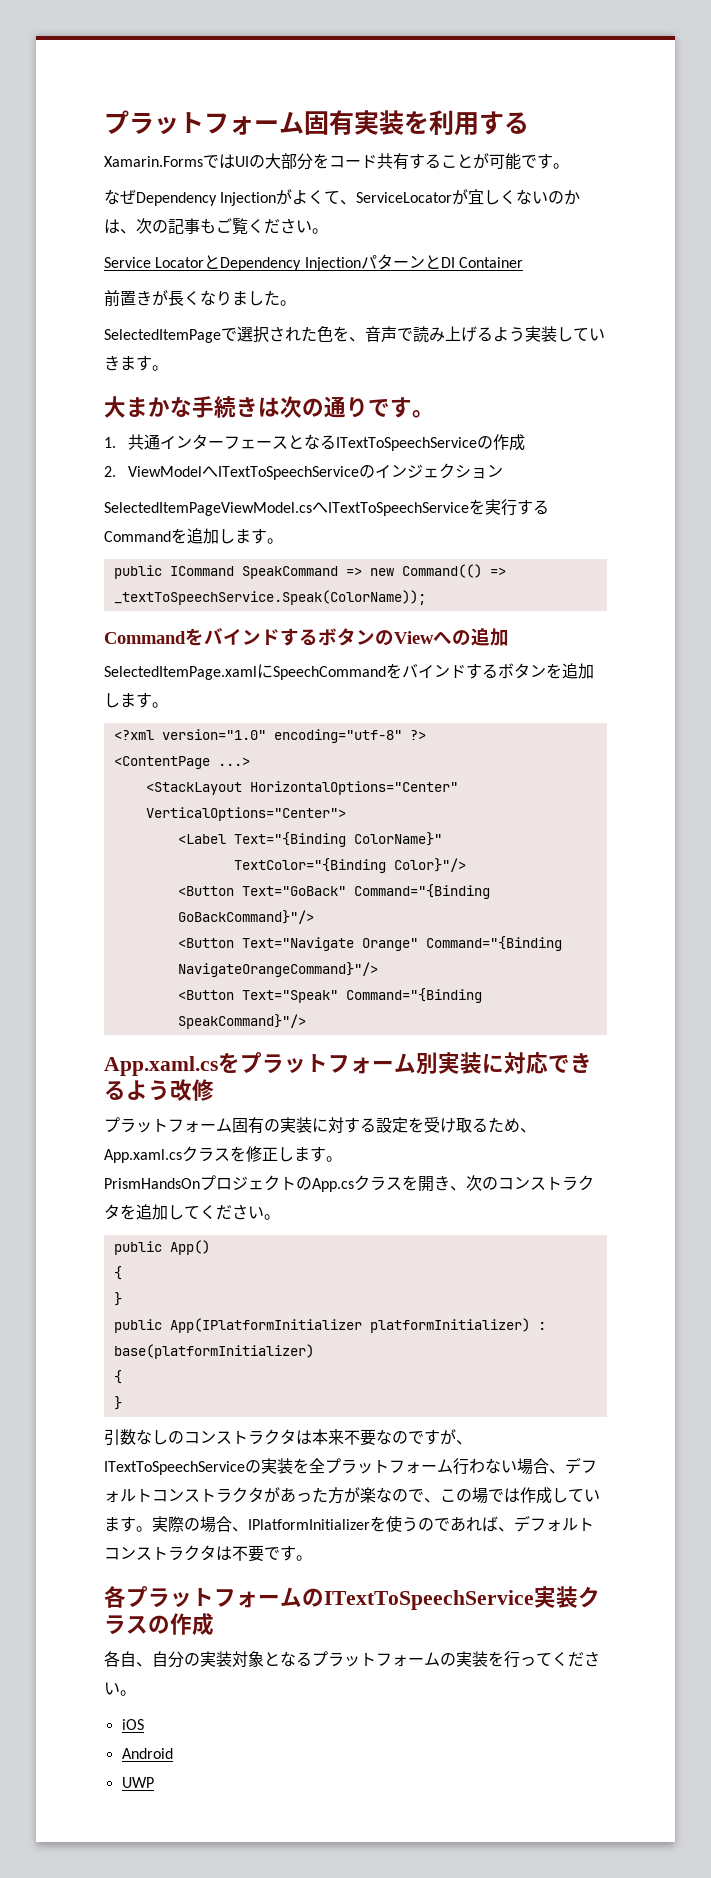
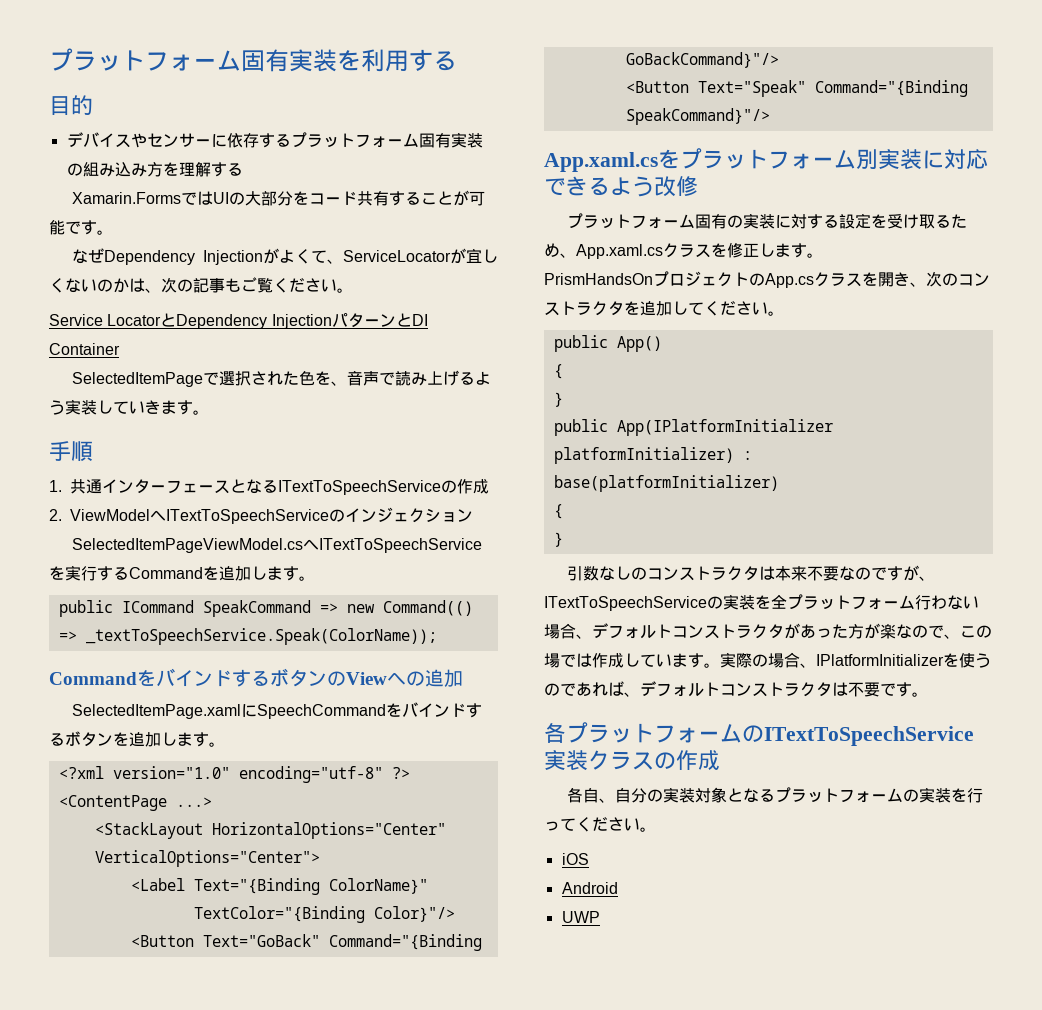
+ 目的
+ デバイスやセンサーに依存するプラットフォーム固有実装の組み込み方を理解する
- 前置きが長くなりました。
- 大まかな手続きは次の通りです。
+ 手順
- <Button Text="Navigate Orange" Command="{Binding NavigateOrangeCommand}"/>

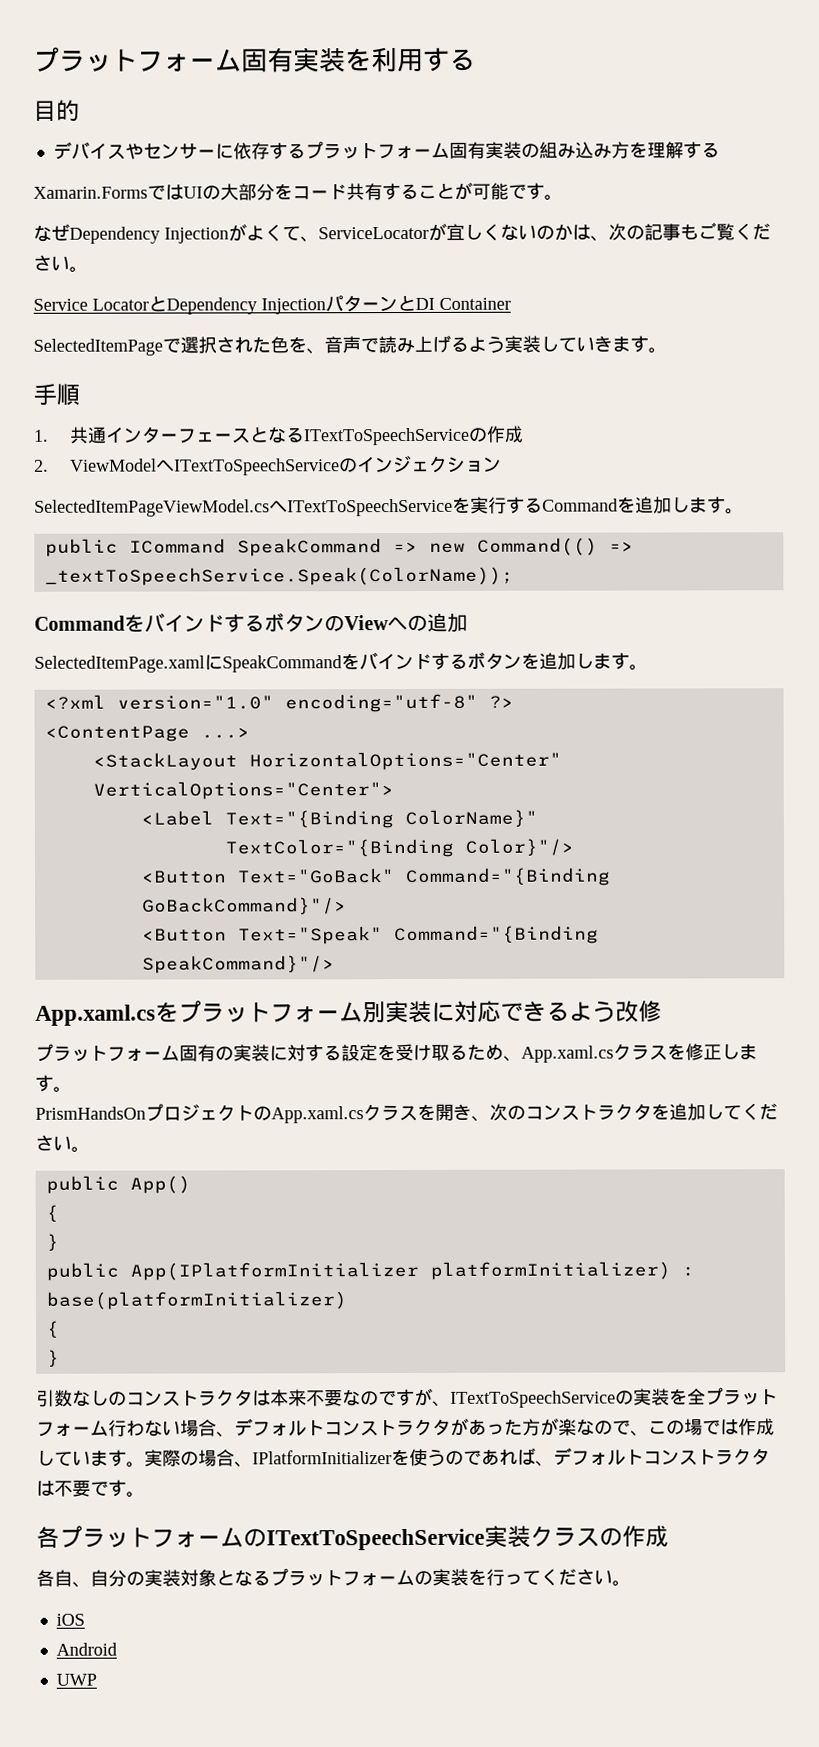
- SelectedItemPage.xamlにSpeechCommandをバインドするボタンを追加します。
+ SelectedItemPage.xamlにSpeakCommandをバインドするボタンを追加します。
- PrismHandsOnプロジェクトのApp.csクラスを開き、次のコンストラクタを追加してください。
+ PrismHandsOnプロジェクトのApp.xaml.csクラスを開き、次のコンストラクタを追加してください。

